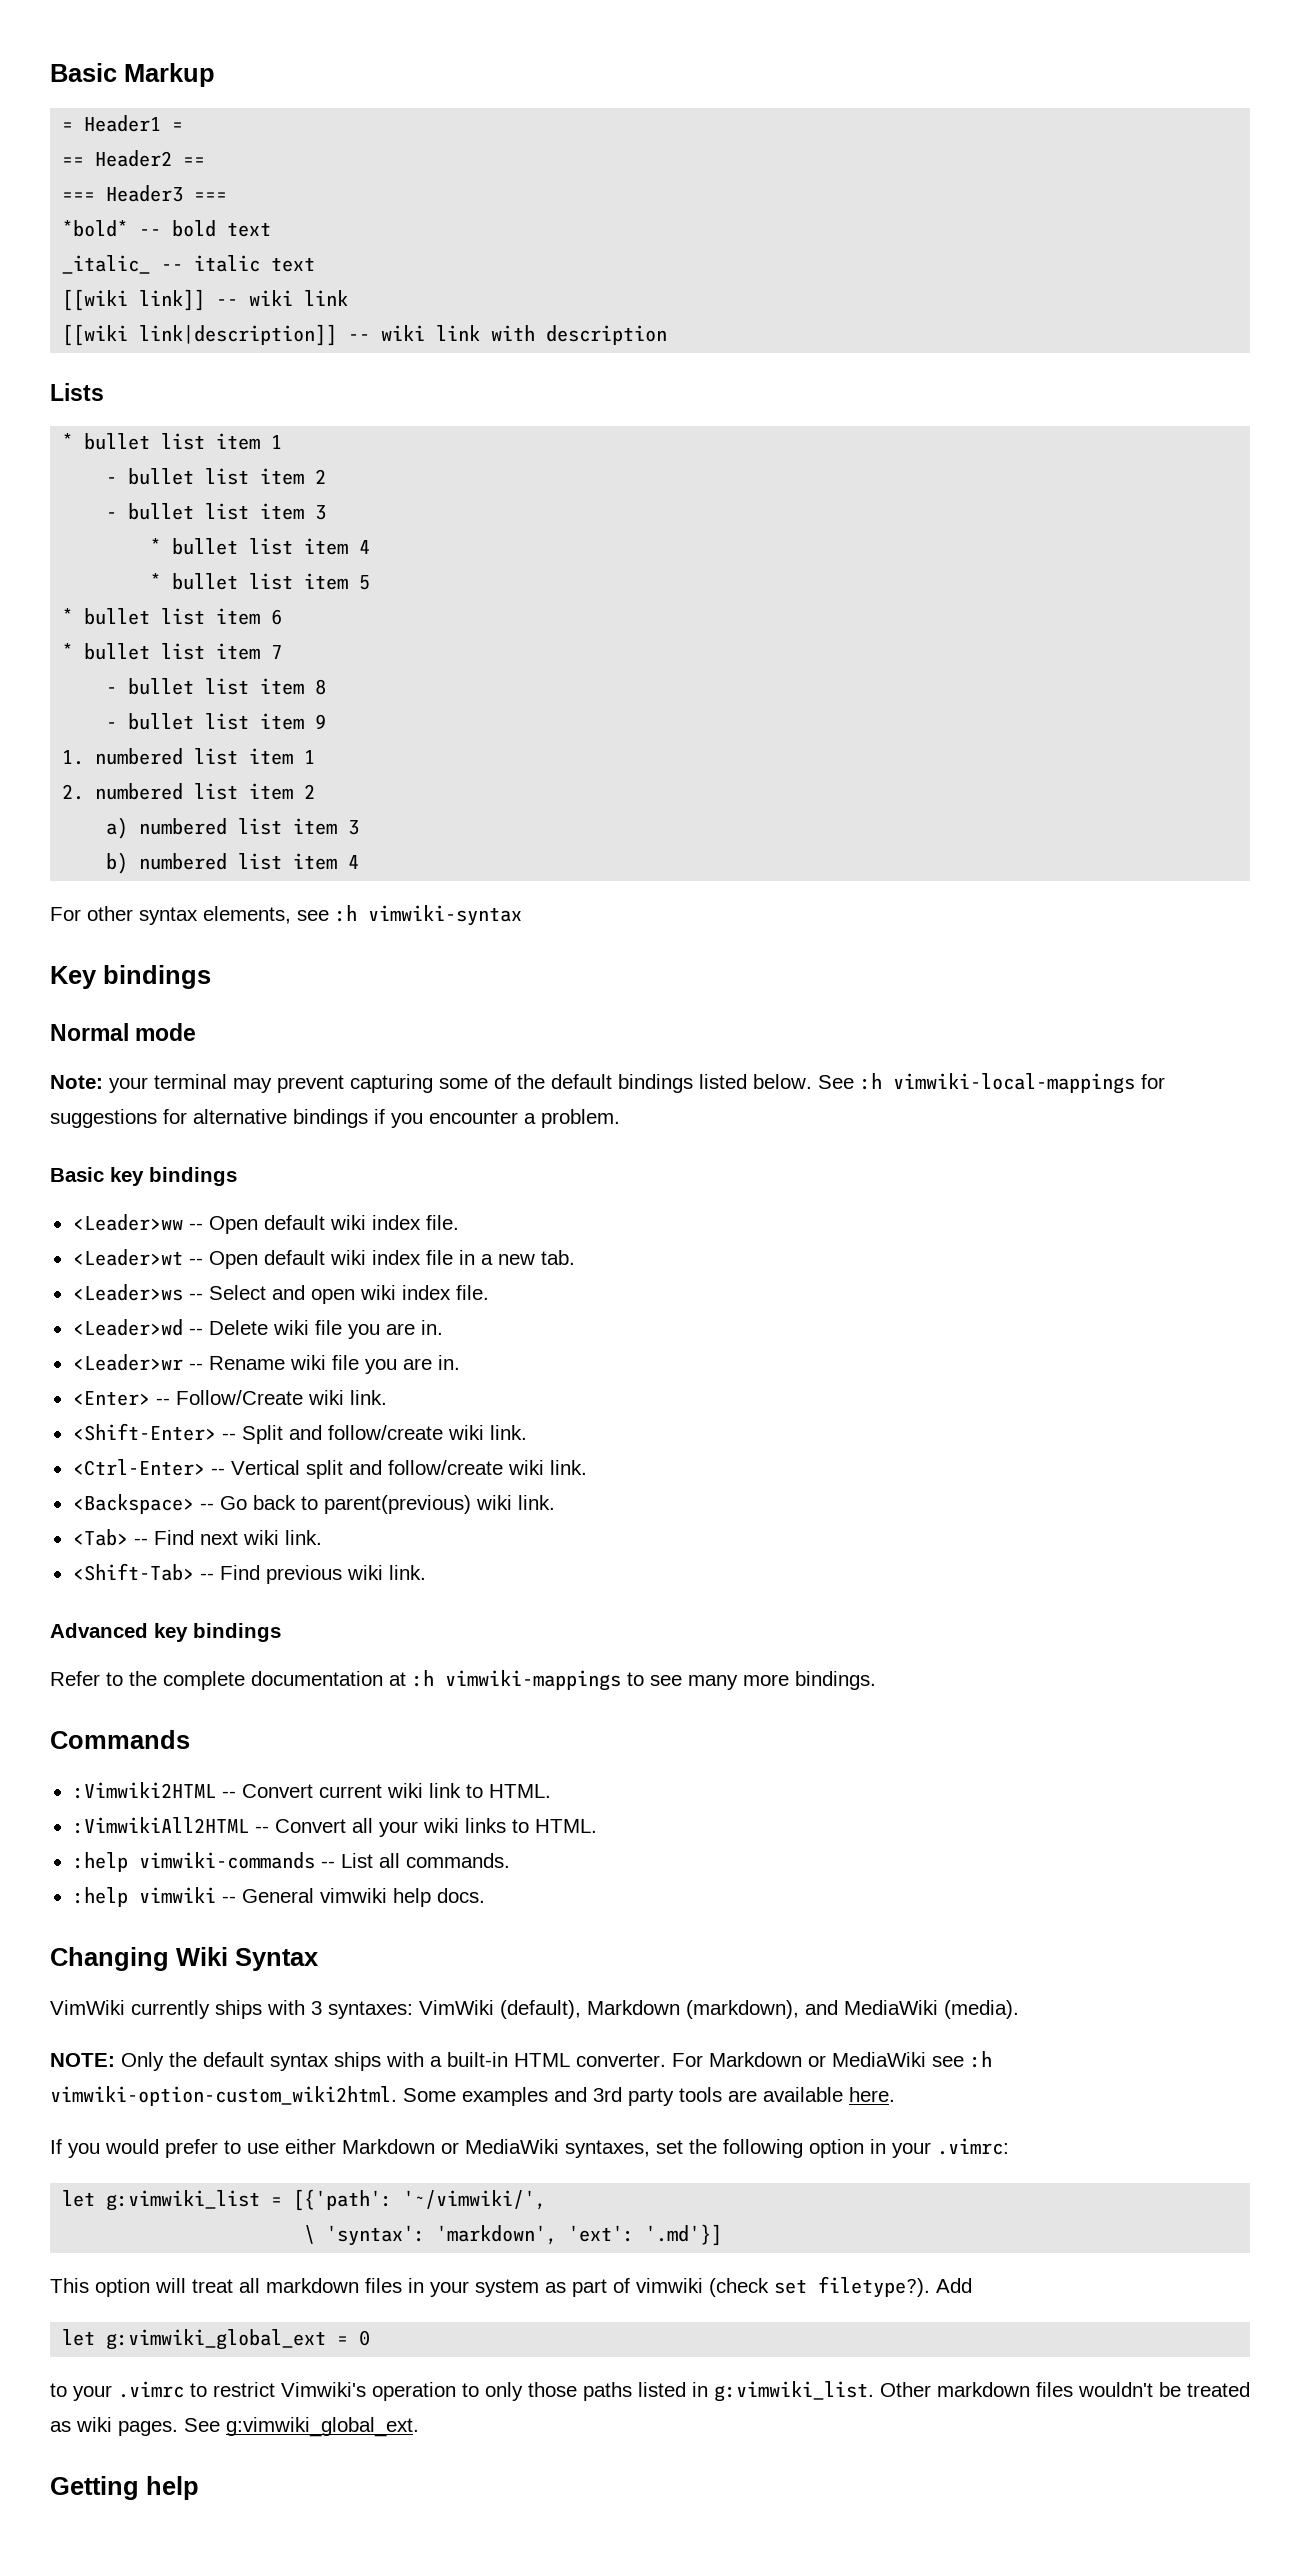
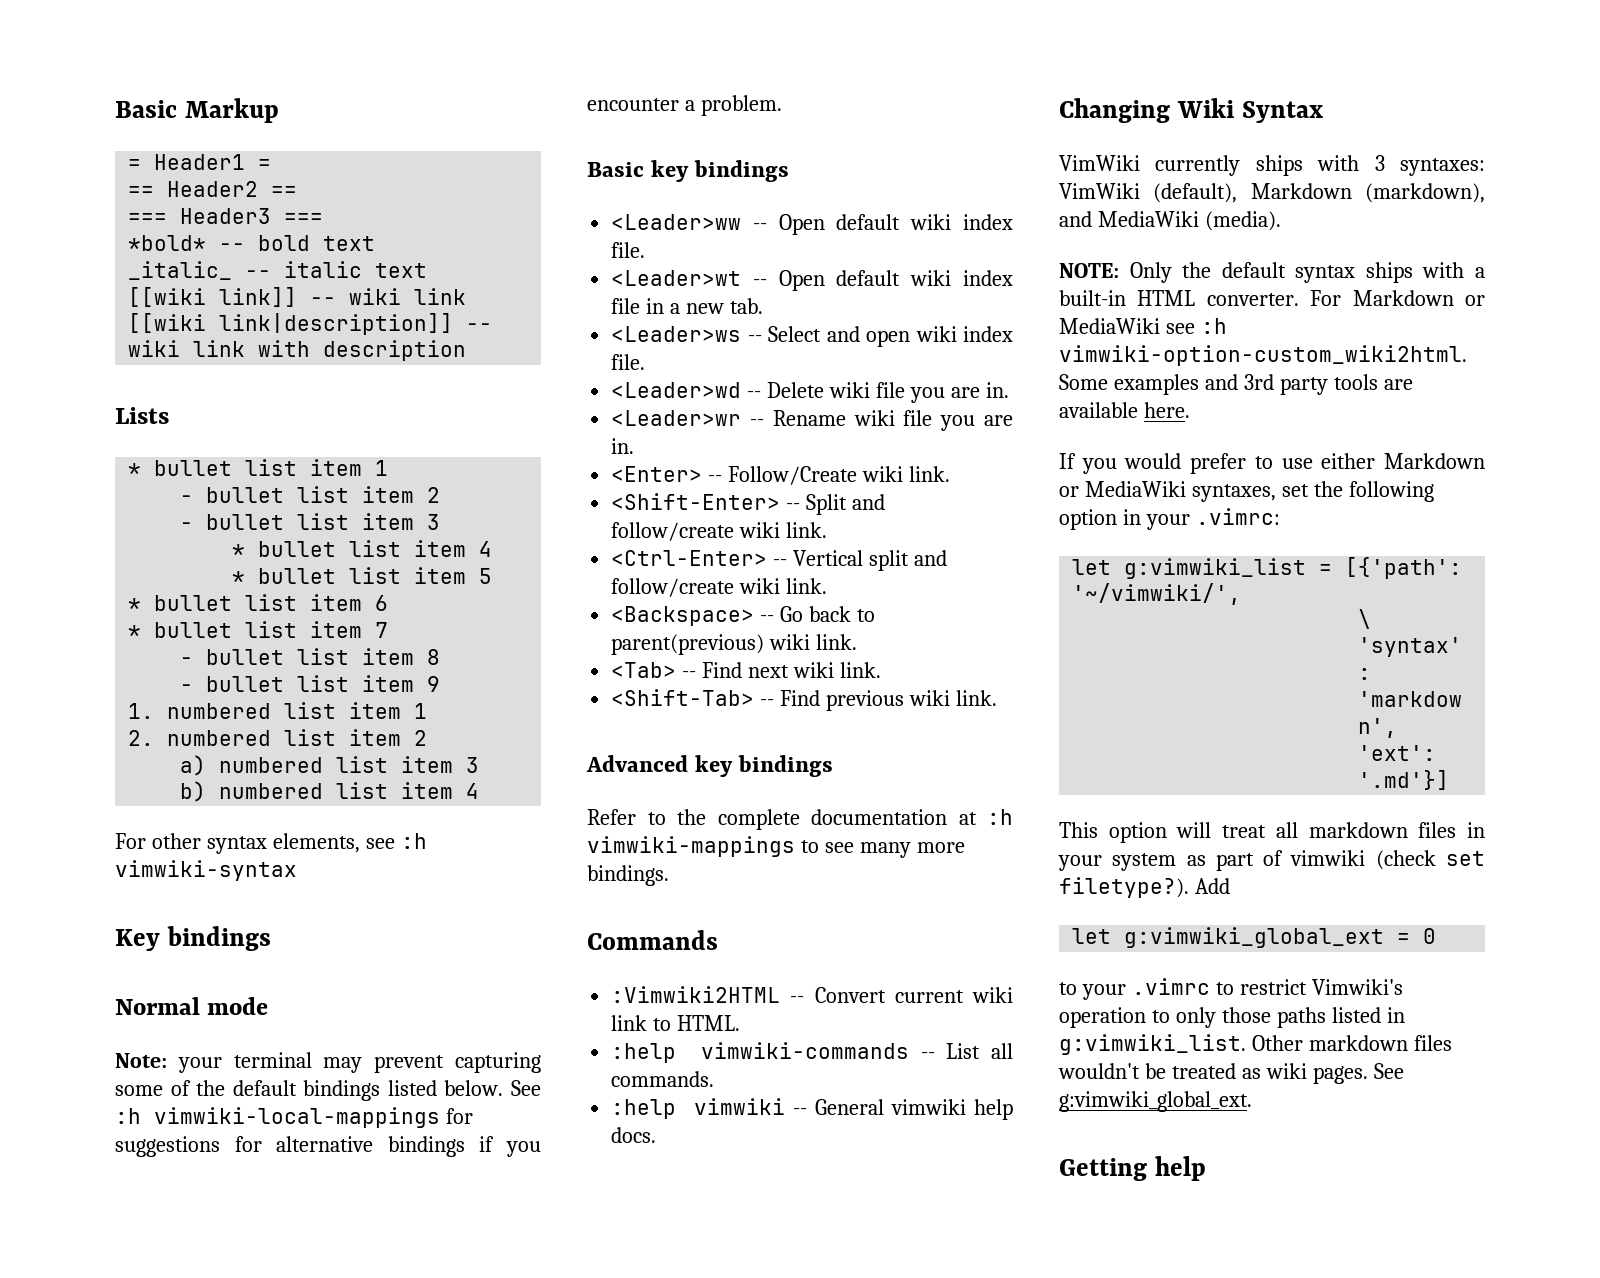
- :VimwikiAll2HTML -- Convert all your wiki links to HTML.

